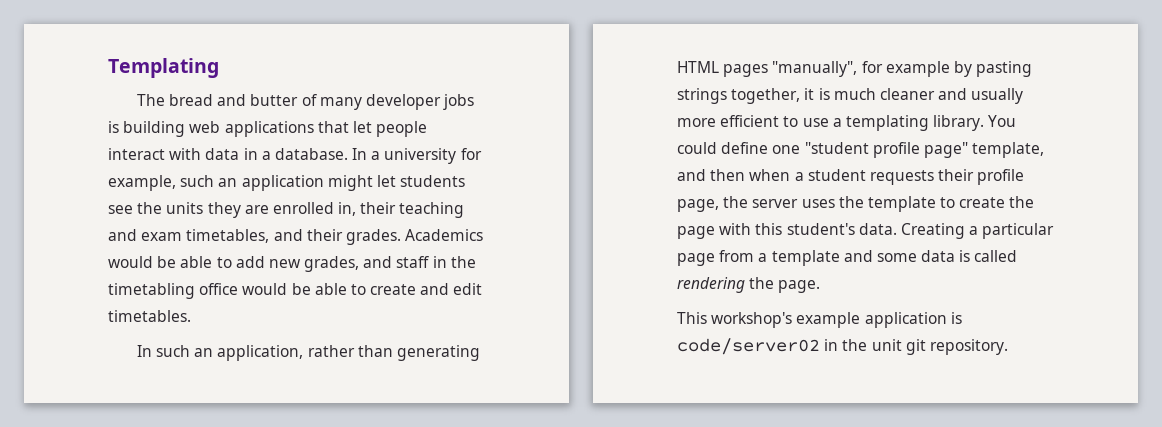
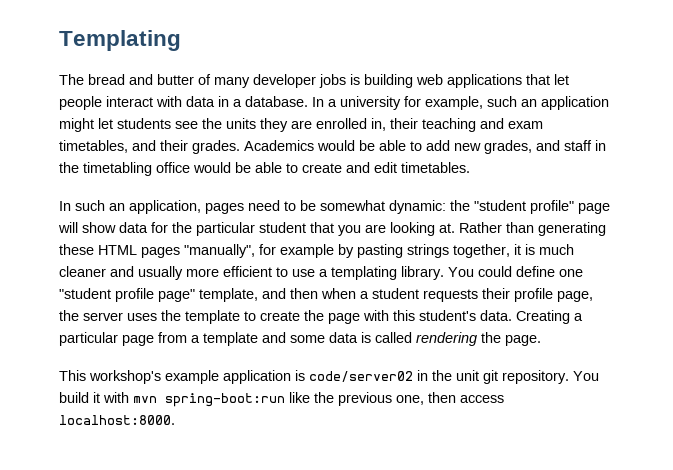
- In such an application, rather than generating HTML pages "manually", for example by pasting strings together, it is much cleaner and usually more efficient to use a templating library.
+ In such an application, pages need to be somewhat dynamic: the "student profile" page will show data for the particular student that you are looking at. Rather than generating these HTML pages "manually", for example by pasting strings together, it is much cleaner and usually more efficient to use a templating library.
+ You build it with mvn spring-boot:run like the previous one, then access localhost:8000.

